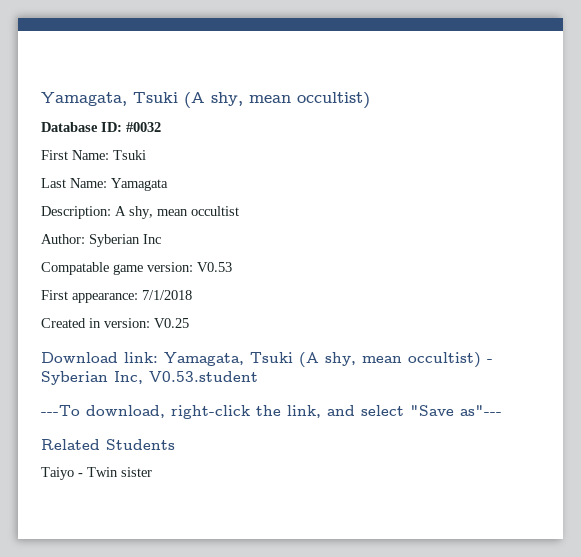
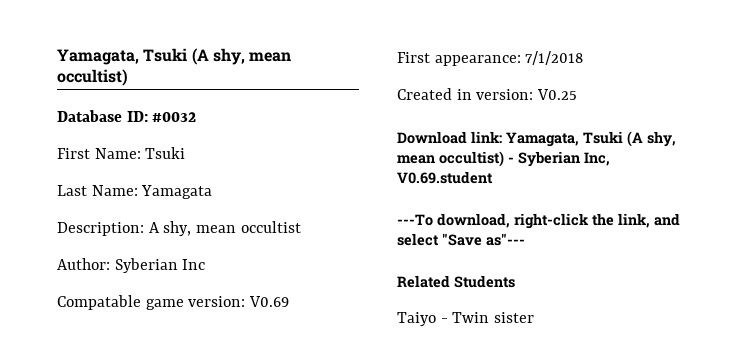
- Compatable game version: V0.53
+ Compatable game version: V0.69
- Download link: Yamagata, Tsuki (A shy, mean occultist) - Syberian Inc, V0.53.student
+ Download link: Yamagata, Tsuki (A shy, mean occultist) - Syberian Inc, V0.69.student

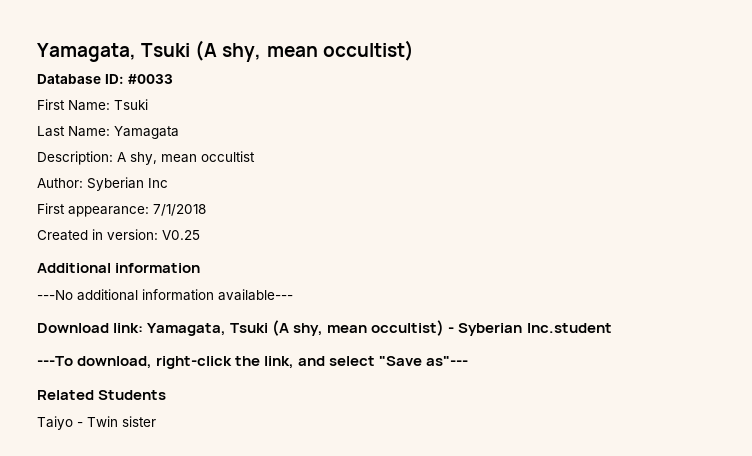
- Database ID: #0032
+ Database ID: #0033
- Compatable game version: V0.69
+ Additional information
+ ---No additional information available---
- Download link: Yamagata, Tsuki (A shy, mean occultist) - Syberian Inc, V0.69.student
+ Download link: Yamagata, Tsuki (A shy, mean occultist) - Syberian Inc.student

